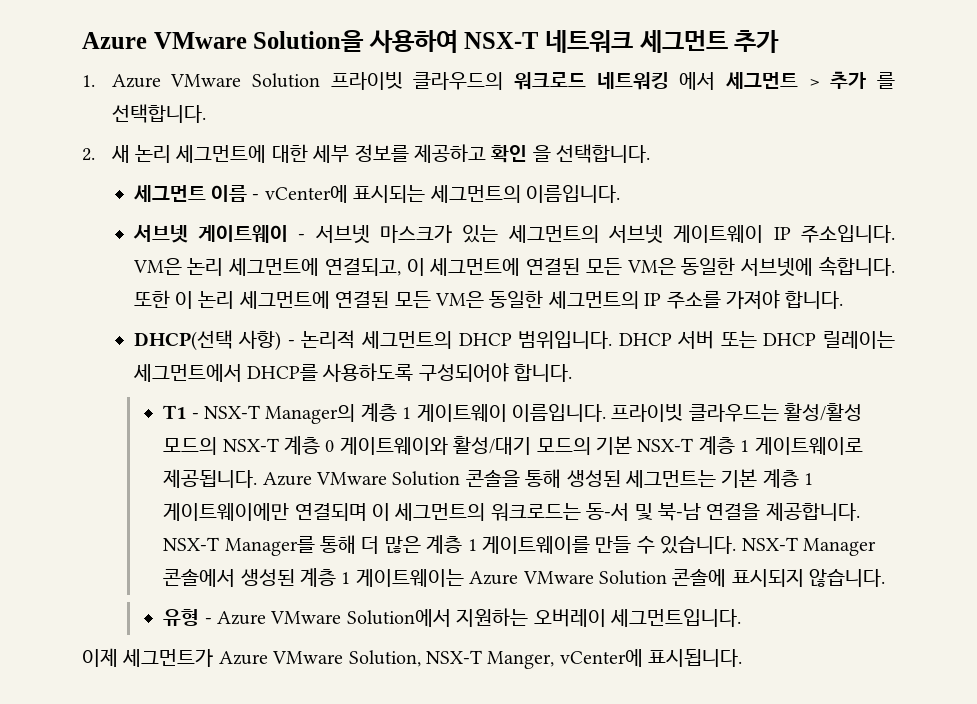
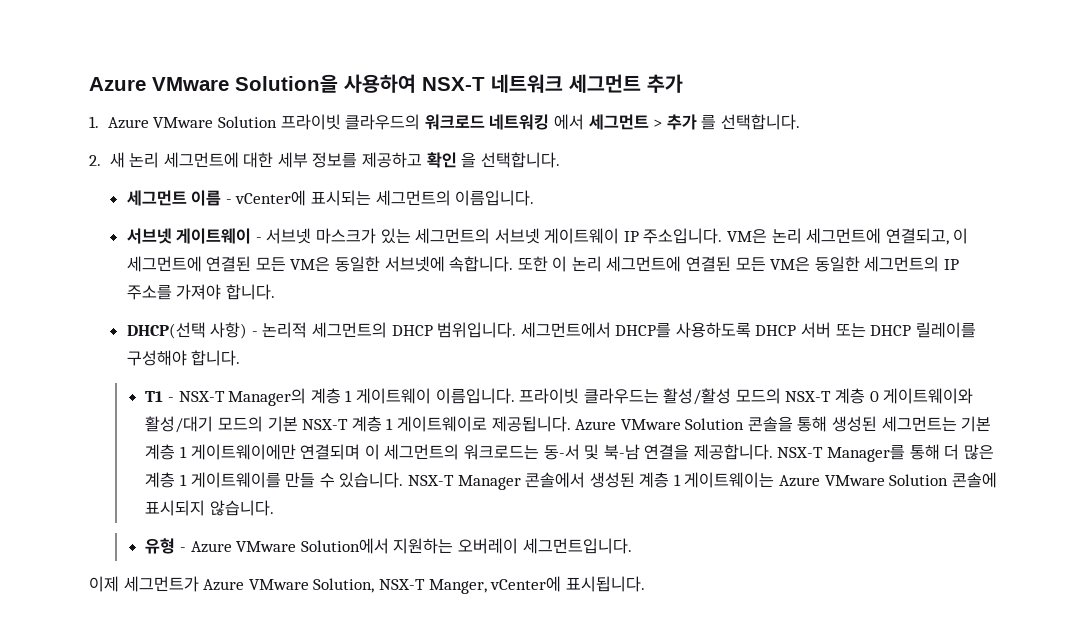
- DHCP 서버 또는 DHCP 릴레이는 세그먼트에서 DHCP를 사용하도록 구성되어야 합니다.
+ 세그먼트에서 DHCP를 사용하도록 DHCP 서버 또는 DHCP 릴레이를 구성해야 합니다.

